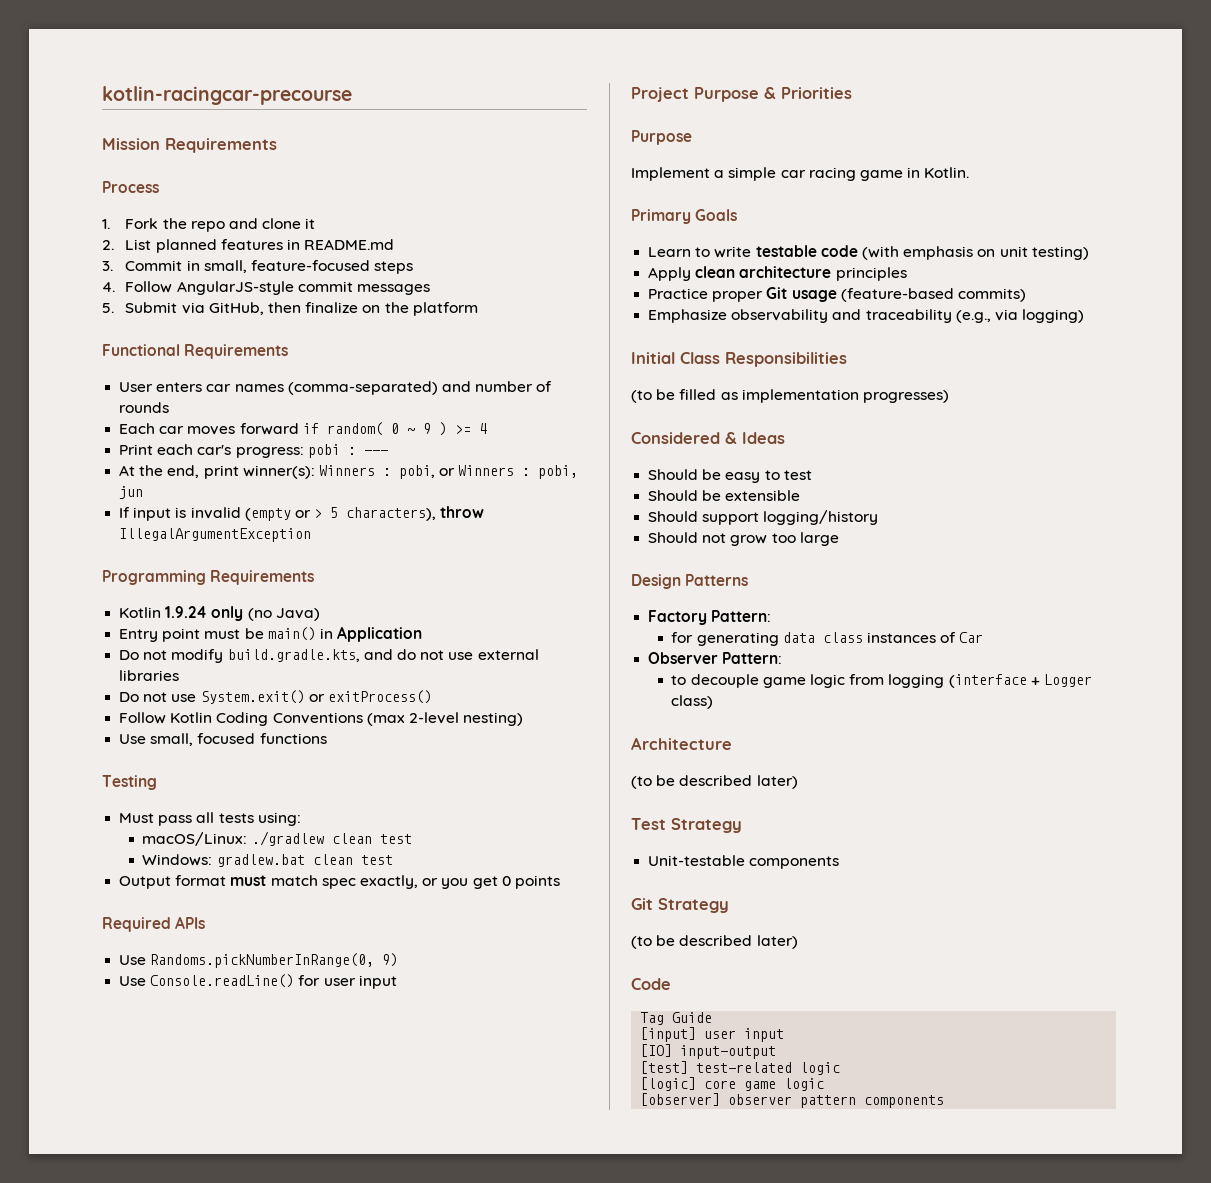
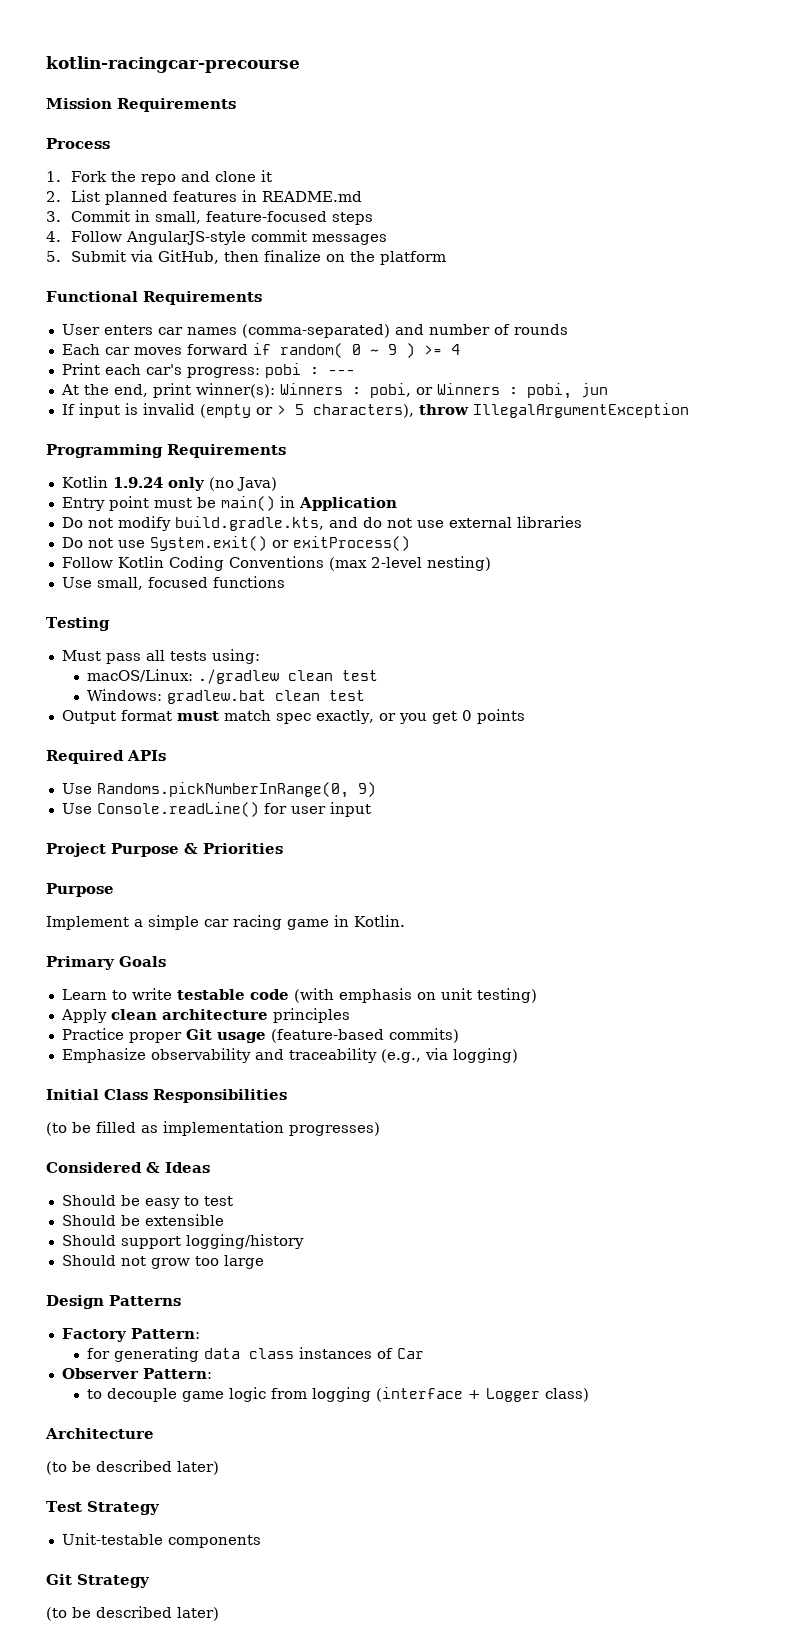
- Code
- Tag Guide
- [input] user input
- [IO] input-output
- [test] test-related logic
- [logic] core game logic
- [observer] observer pattern components

